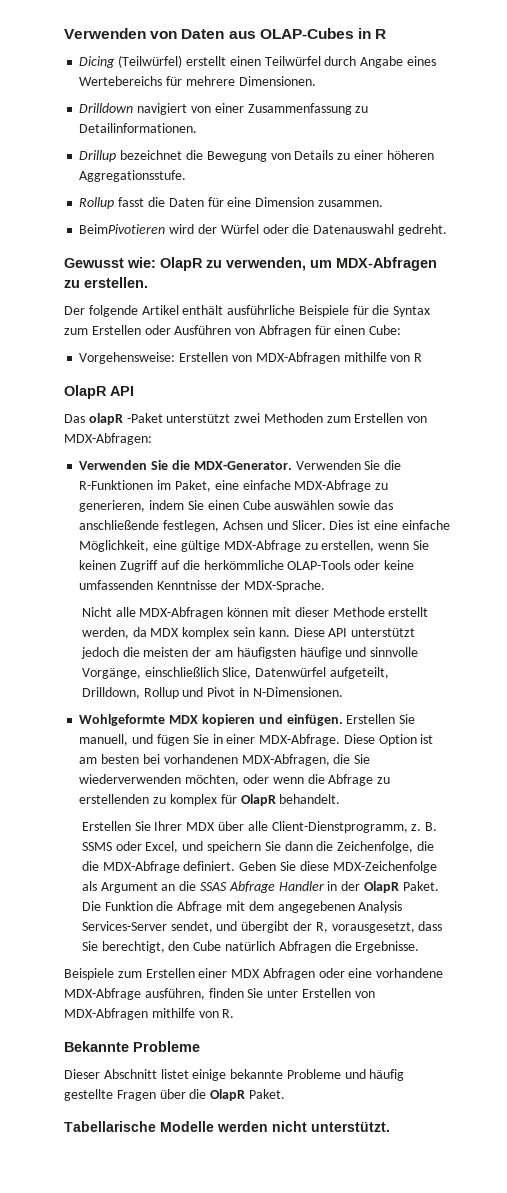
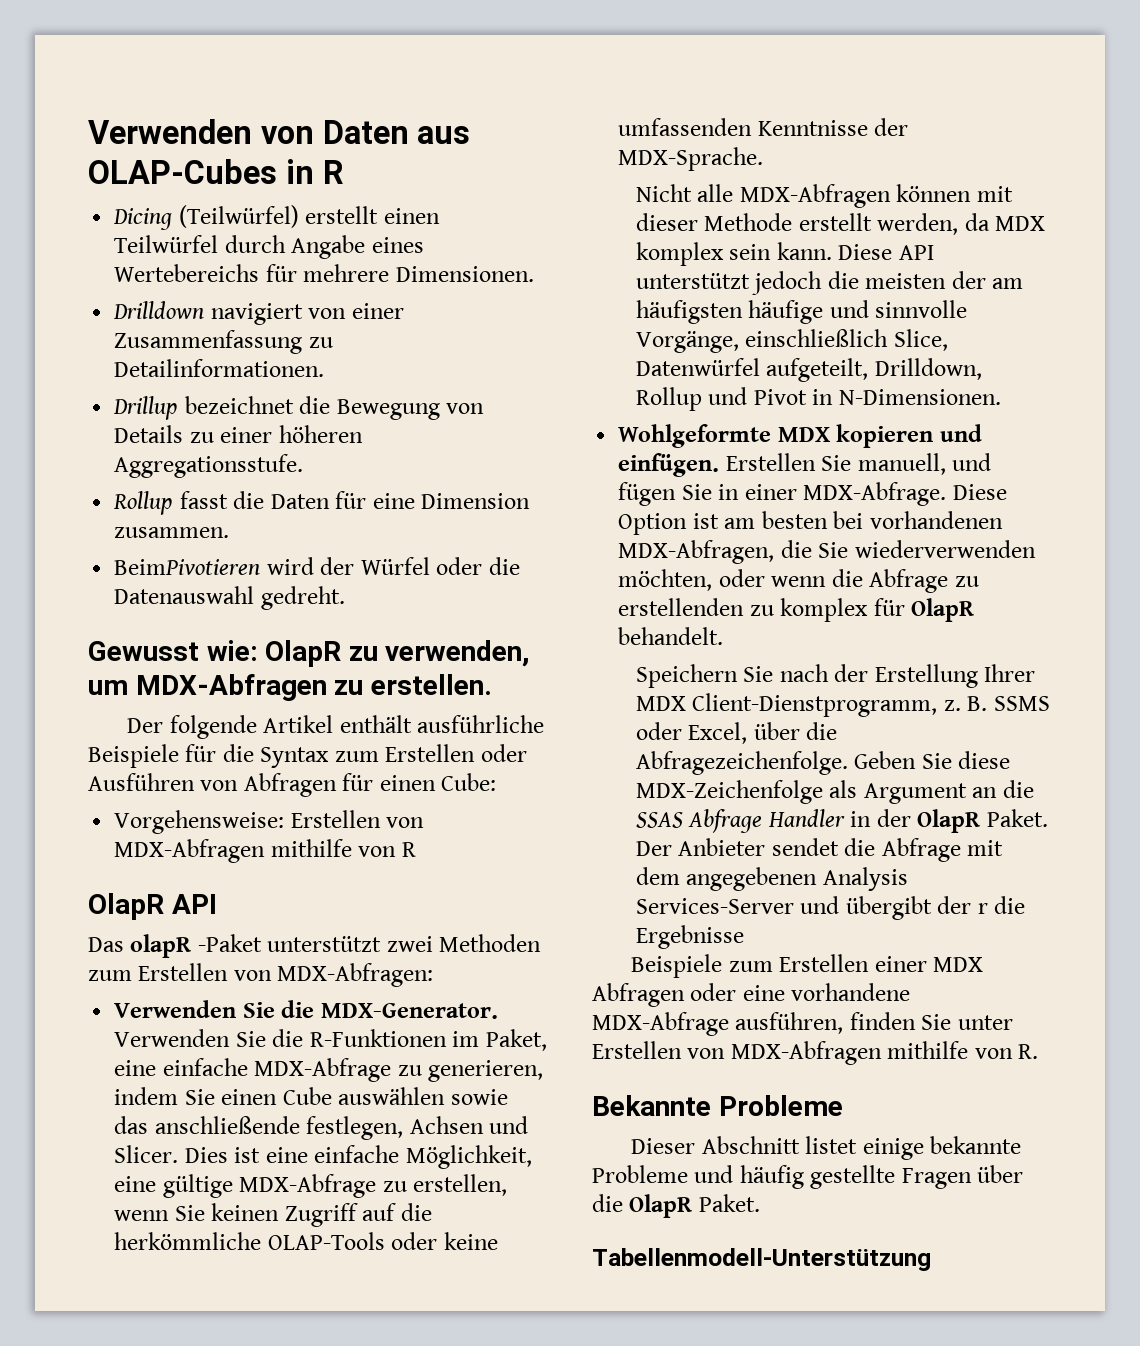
- Erstellen Sie Ihrer MDX über alle Client-Dienstprogramm, z.
+ Speichern Sie nach der Erstellung Ihrer MDX Client-Dienstprogramm, z.
- B. SSMS oder Excel, und speichern Sie dann die Zeichenfolge, die die MDX-Abfrage definiert.
+ B. SSMS oder Excel, über die Abfragezeichenfolge.
- Die Funktion die Abfrage mit dem angegebenen Analysis Services-Server sendet, und übergibt der R, vorausgesetzt, dass Sie berechtigt, den Cube natürlich Abfragen die Ergebnisse.
+ Der Anbieter sendet die Abfrage mit dem angegebenen Analysis Services-Server und übergibt der r die Ergebnisse
- Tabellarische Modelle werden nicht unterstützt.
+ Tabellenmodell-Unterstützung

